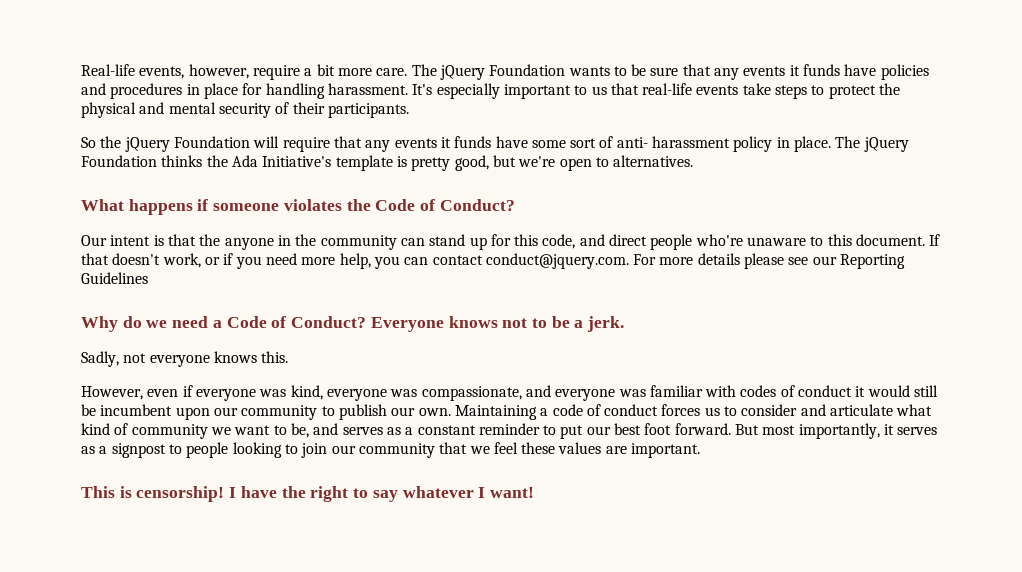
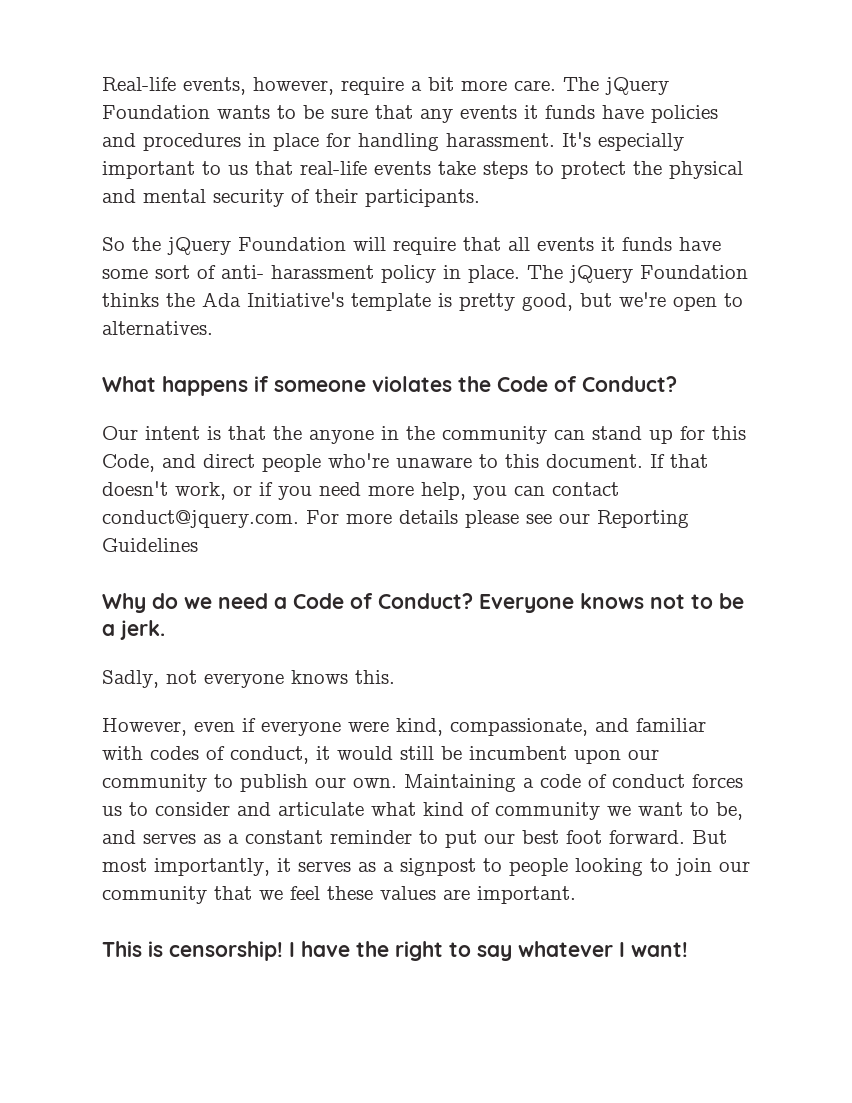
- So the jQuery Foundation will require that any events it funds have some sort of anti- harassment policy in place.
+ So the jQuery Foundation will require that all events it funds have some sort of anti- harassment policy in place.
- Our intent is that the anyone in the community can stand up for this code, and direct people who're unaware to this document.
+ Our intent is that the anyone in the community can stand up for this Code, and direct people who're unaware to this document.
- However, even if everyone was kind, everyone was compassionate, and everyone was familiar with codes of conduct it would still be incumbent upon our community to publish our own.
+ However, even if everyone were kind, compassionate, and familiar with codes of conduct, it would still be incumbent upon our community to publish our own.

